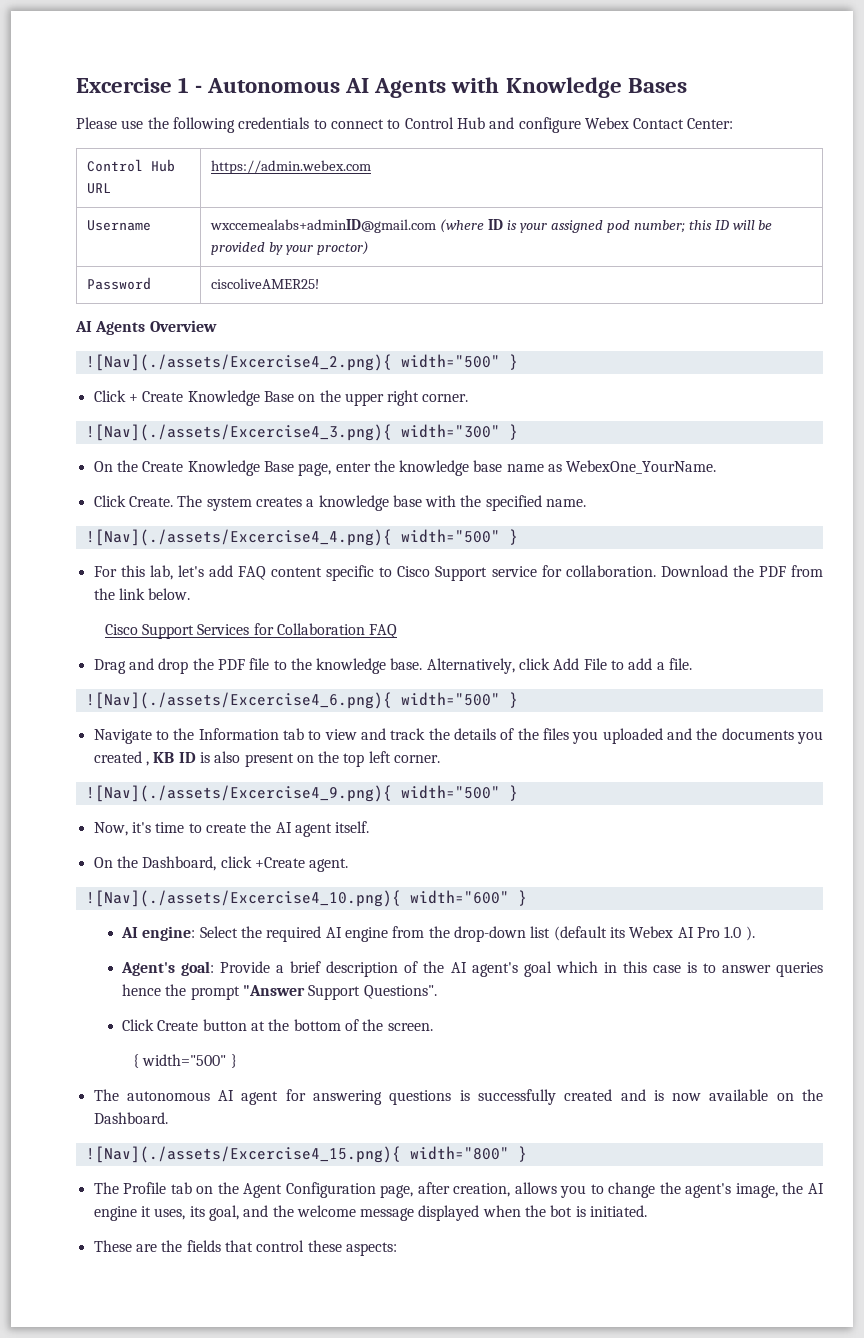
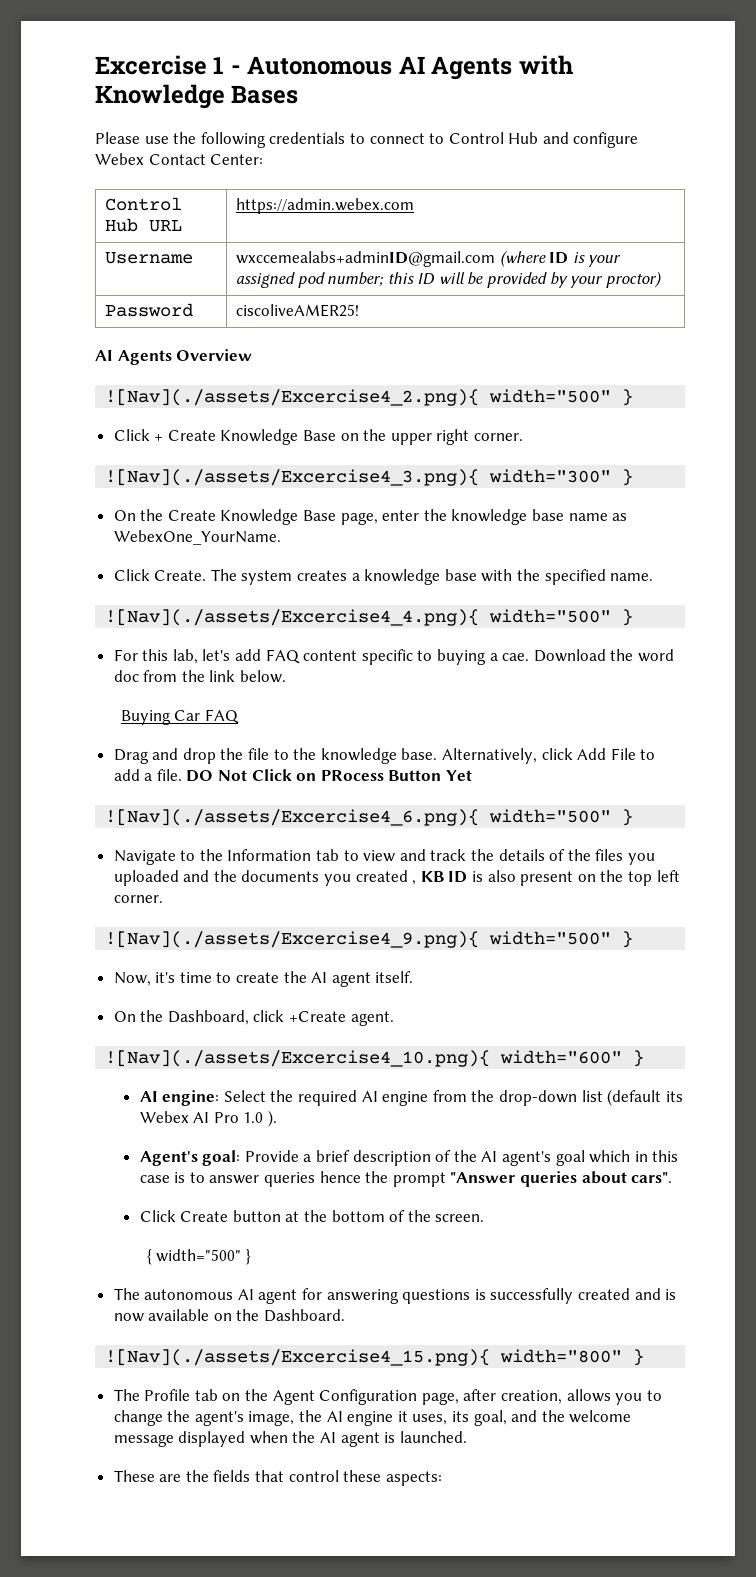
- For this lab, let's add FAQ content specific to Cisco Support service for collaboration. Download the PDF from the link below.
+ For this lab, let's add FAQ content specific to buying a cae. Download the word doc from the link below.
- Cisco Support Services for Collaboration FAQ
+ Buying Car FAQ
- Drag and drop the PDF file to the knowledge base.
+ Drag and drop the file to the knowledge base.
+ DO Not Click on PRocess Button Yet
- Agent's goal: Provide a brief description of the AI agent's goal which in this case is to answer queries hence the prompt "Answer Support Questions".
+ Agent's goal: Provide a brief description of the AI agent's goal which in this case is to answer queries hence the prompt "Answer queries about cars".
- The Profile tab on the Agent Configuration page, after creation, allows you to change the agent's image, the AI engine it uses, its goal, and the welcome message displayed when the bot is initiated.
+ The Profile tab on the Agent Configuration page, after creation, allows you to change the agent's image, the AI engine it uses, its goal, and the welcome message displayed when the AI agent is launched.

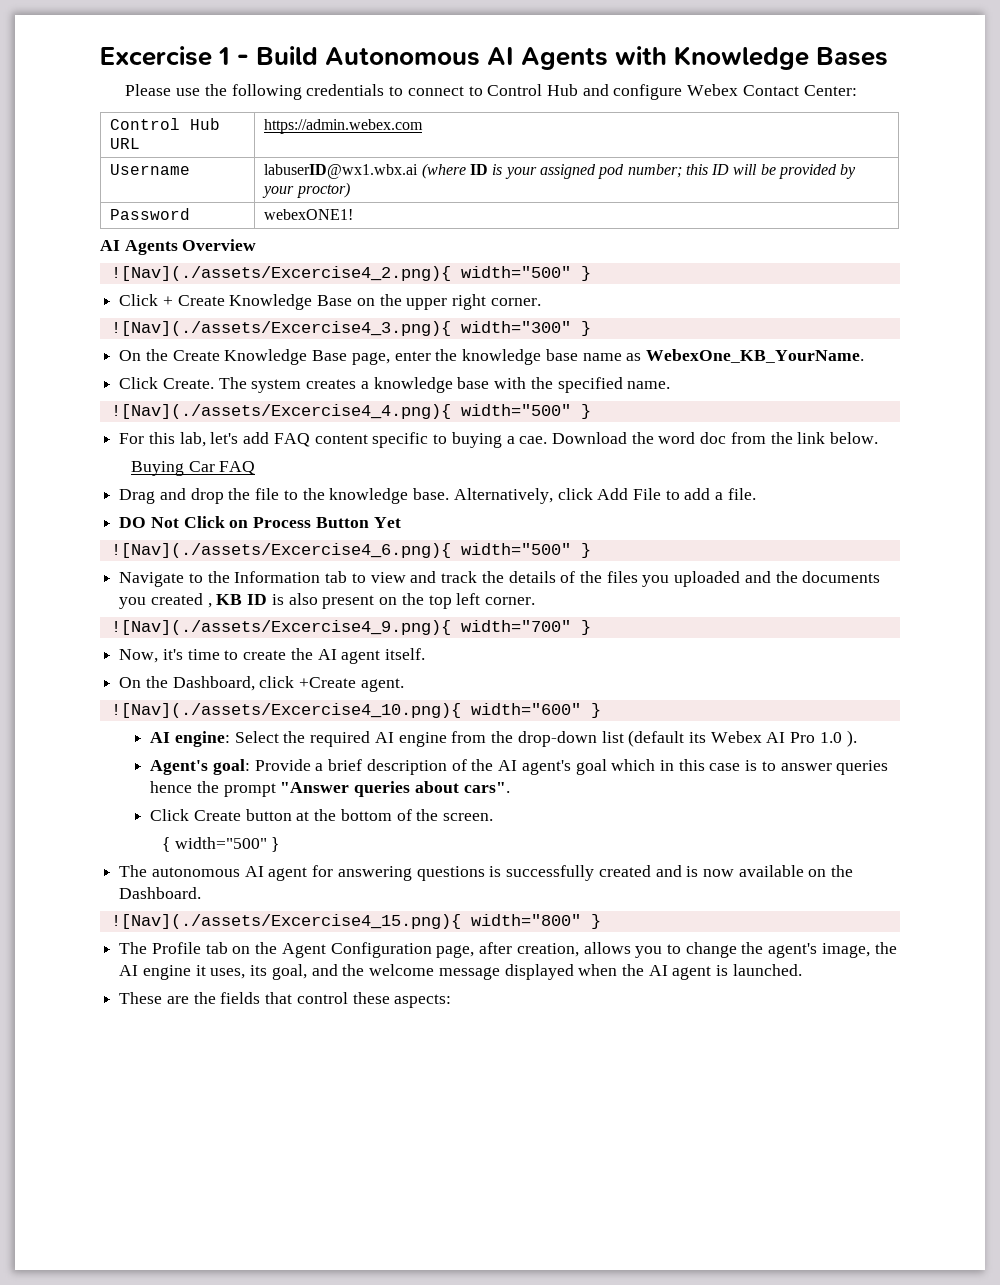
- Excercise 1 - Autonomous AI Agents with Knowledge Bases
+ Excercise 1 - Build Autonomous AI Agents with Knowledge Bases
- Username | wxccemealabs+adminID@gmail.com (where ID is your assigned pod number; this ID will be provided by your proctor)
+ Username | labuserID@wx1.wbx.ai (where ID is your assigned pod number; this ID will be provided by your proctor)
- Password | ciscoliveAMER25!
+ Password | webexONE1!
- On the Create Knowledge Base page, enter the knowledge base name as WebexOne_YourName.
+ On the Create Knowledge Base page, enter the knowledge base name as WebexOne_KB_YourName.
- Alternatively, click Add File to add a file. DO Not Click on PRocess Button Yet
+ Alternatively, click Add File to add a file.
+ DO Not Click on Process Button Yet
- ![Nav](./assets/Excercise4_9.png){ width="500" }
+ ![Nav](./assets/Excercise4_9.png){ width="700" }

